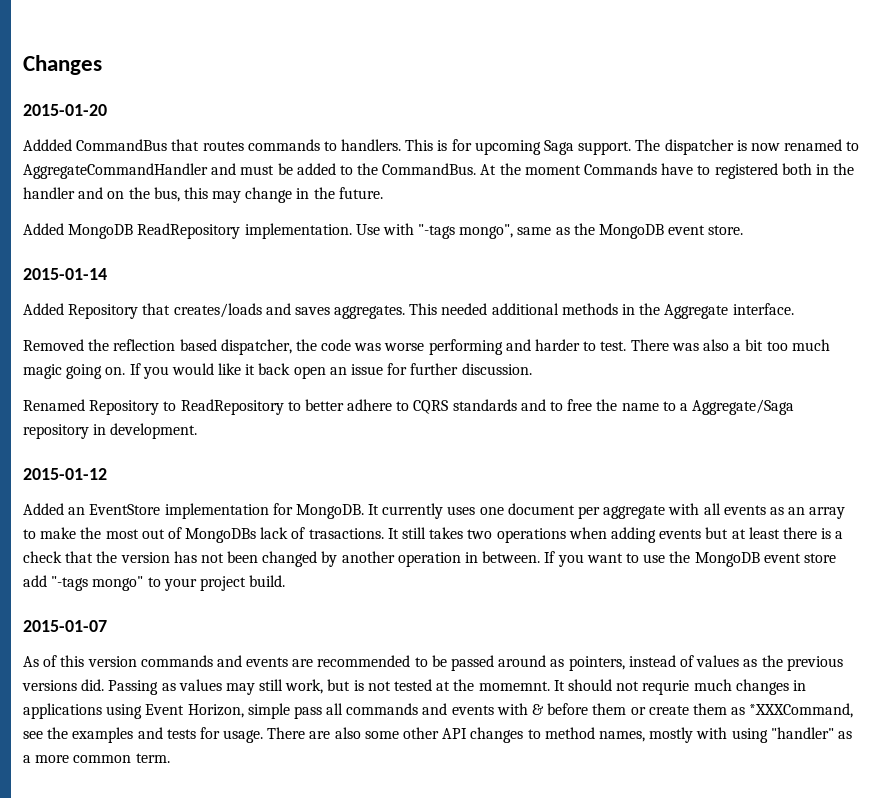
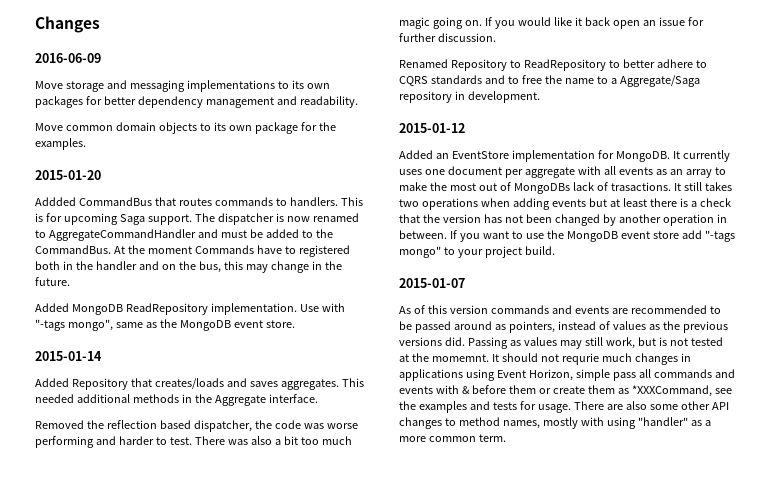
+ 2016-06-09
+ Move storage and messaging implementations to its own packages for better dependency management and readability.
+ Move common domain objects to its own package for the examples.

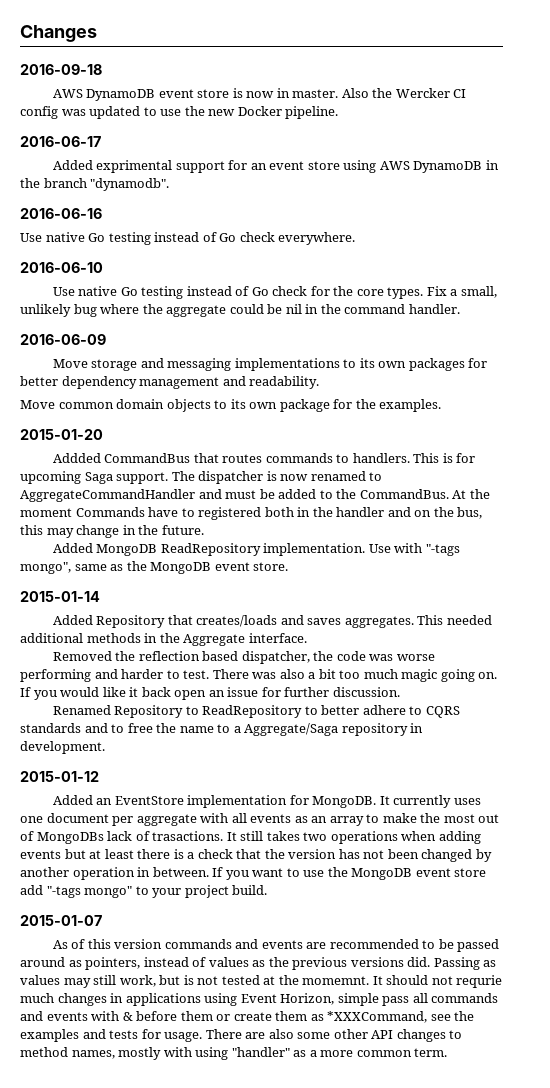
+ 2016-09-18
+ AWS DynamoDB event store is now in master. Also the Wercker CI config was updated to use the new Docker pipeline.
+ 2016-06-17
+ Added exprimental support for an event store using AWS DynamoDB in the branch "dynamodb".
+ 2016-06-16
+ Use native Go testing instead of Go check everywhere.
+ 2016-06-10
+ Use native Go testing instead of Go check for the core types. Fix a small, unlikely bug where the aggregate could be nil in the command handler.

